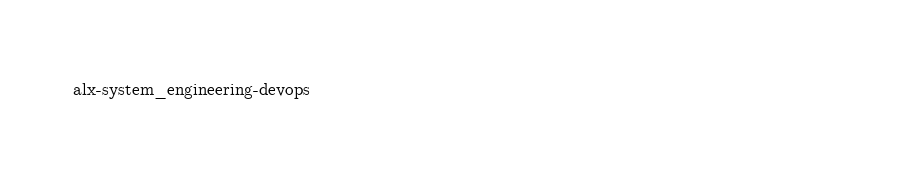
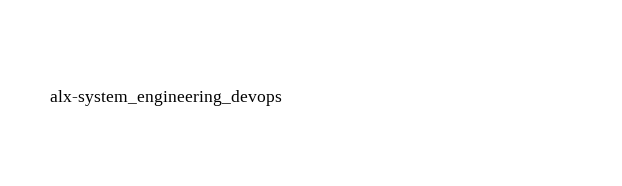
- alx-system_engineering-devops
+ alx-system_engineering_devops

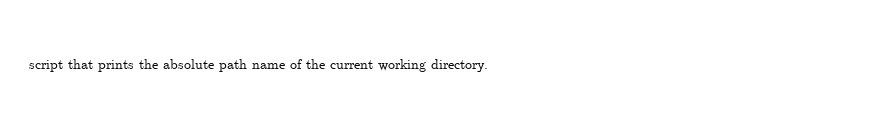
- alx-system_engineering_devops
+ script that prints the absolute path name of the current working directory.

